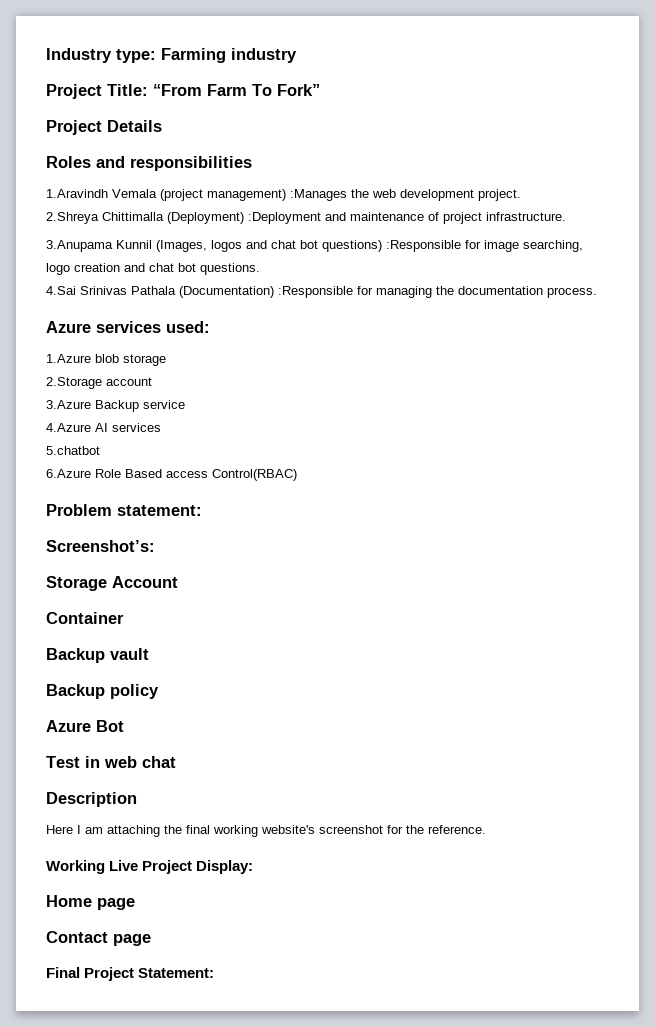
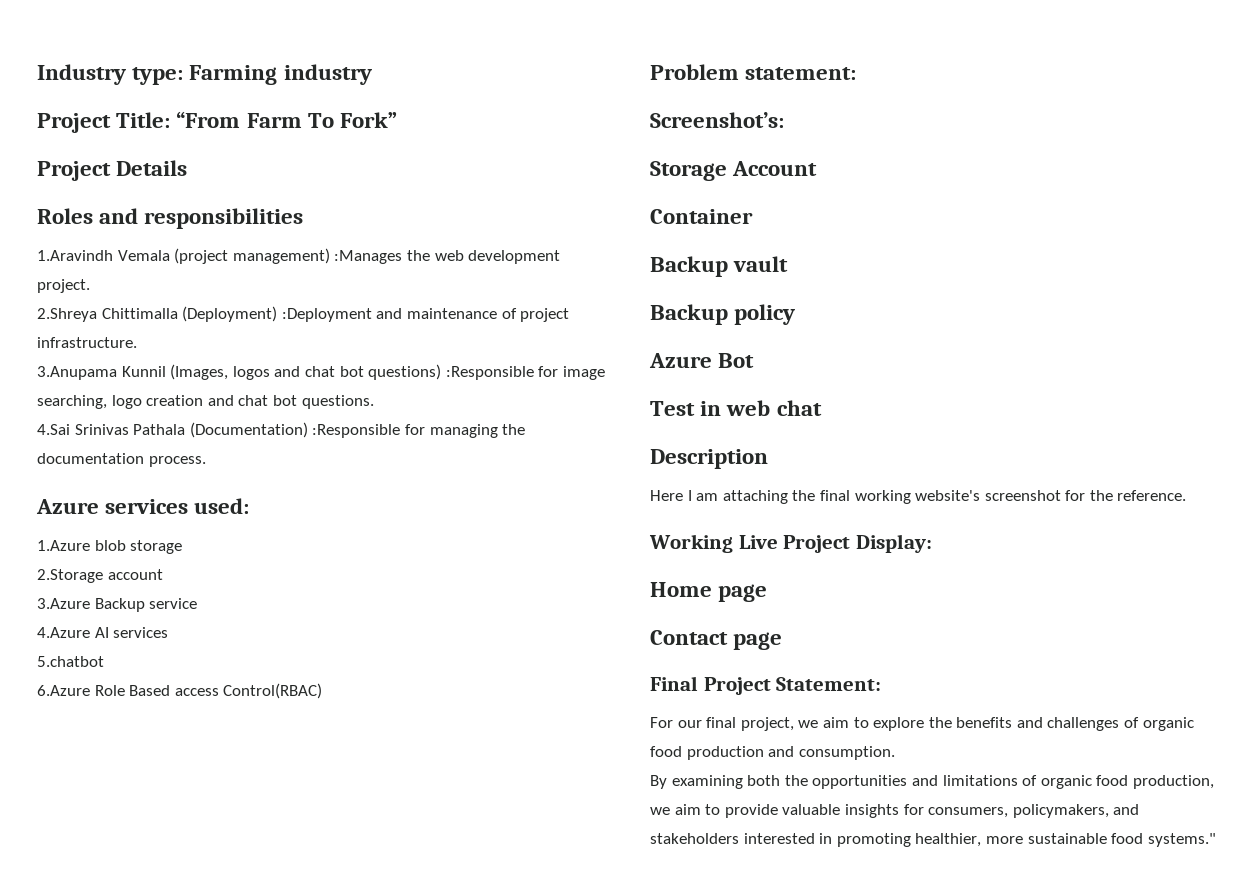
+ For our final project, we aim to explore the benefits and challenges of organic food production and consumption.
+ By examining both the opportunities and limitations of organic food production, we aim to provide valuable insights for consumers, policymakers, and stakeholders interested in promoting healthier, more sustainable food systems."

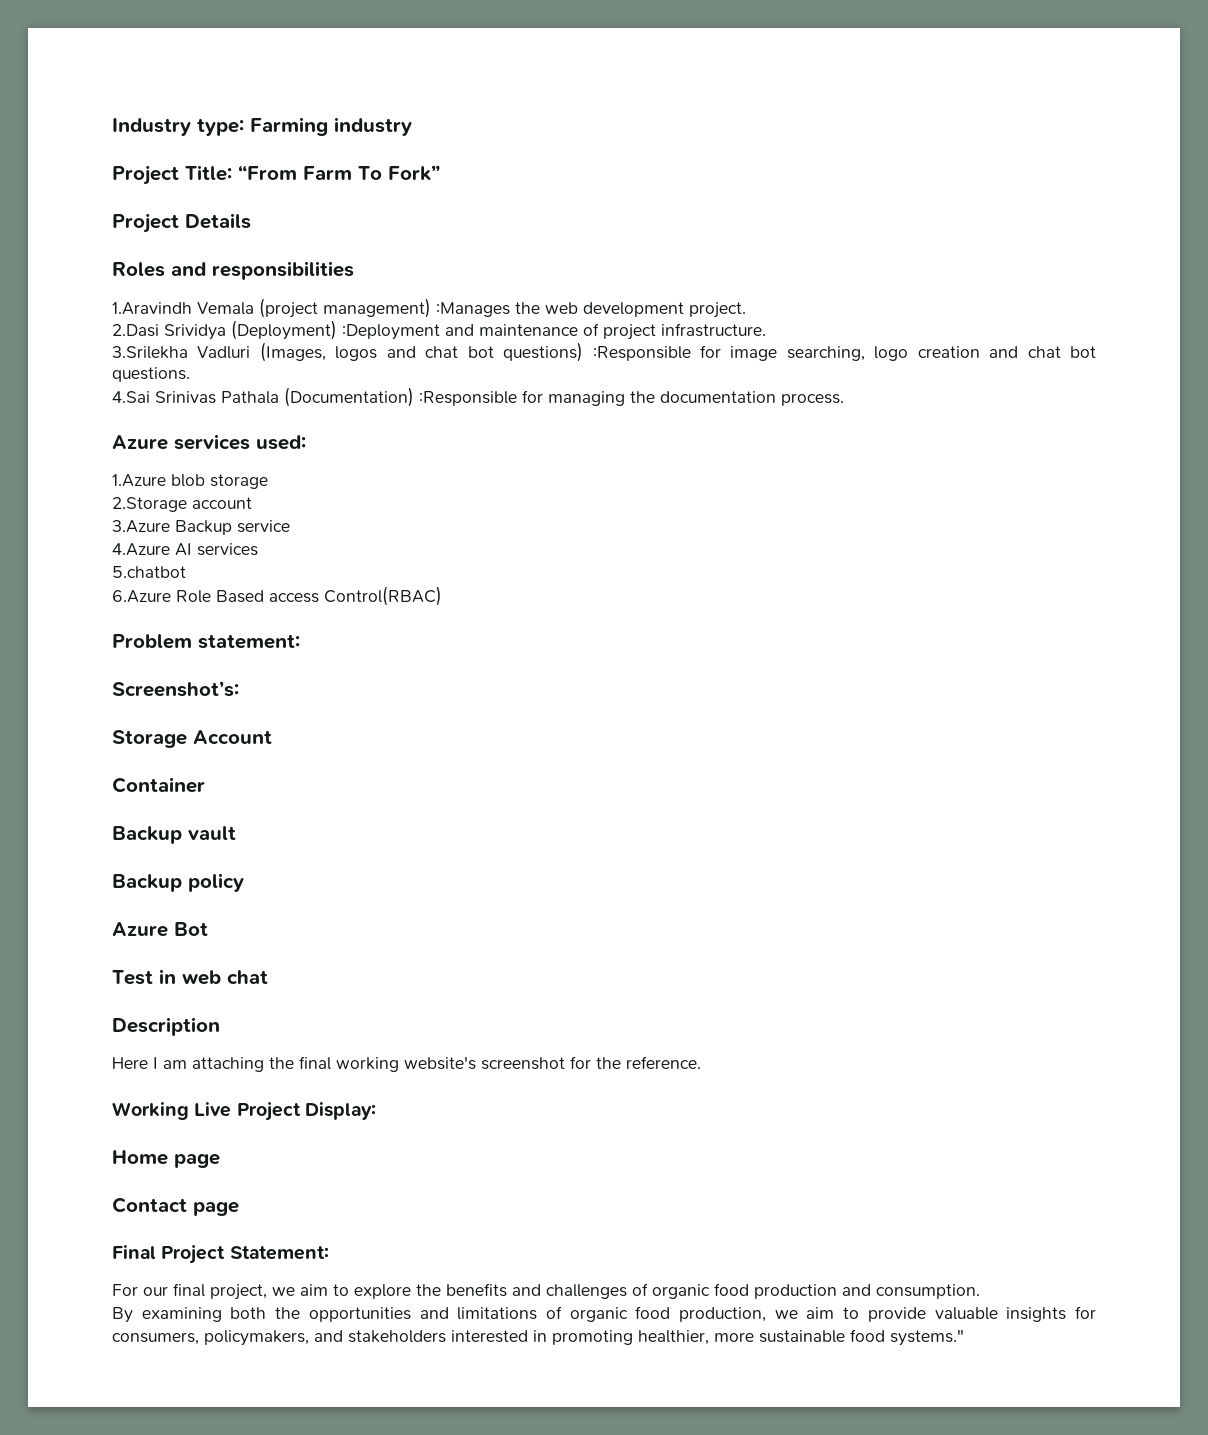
- 2.Shreya Chittimalla (Deployment) :Deployment and maintenance of project infrastructure.
+ 2.Dasi Srividya (Deployment) :Deployment and maintenance of project infrastructure.
- 3.Anupama Kunnil (Images, logos and chat bot questions) :Responsible for image searching, logo creation and chat bot questions.
+ 3.Srilekha Vadluri (Images, logos and chat bot questions) :Responsible for image searching, logo creation and chat bot questions.

